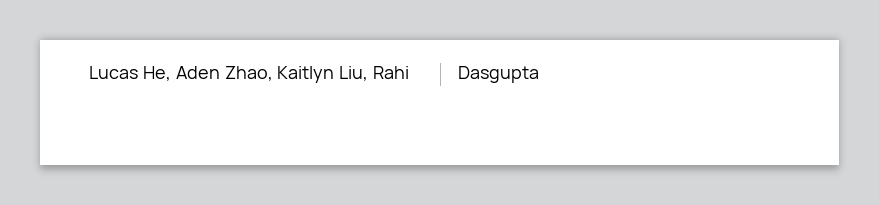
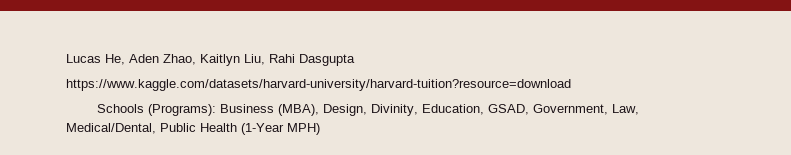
+ https://www.kaggle.com/datasets/harvard-university/harvard-tuition?resource=download
+ Schools (Programs): Business (MBA), Design, Divinity, Education, GSAD, Government, Law, Medical/Dental, Public Health (1-Year MPH)

